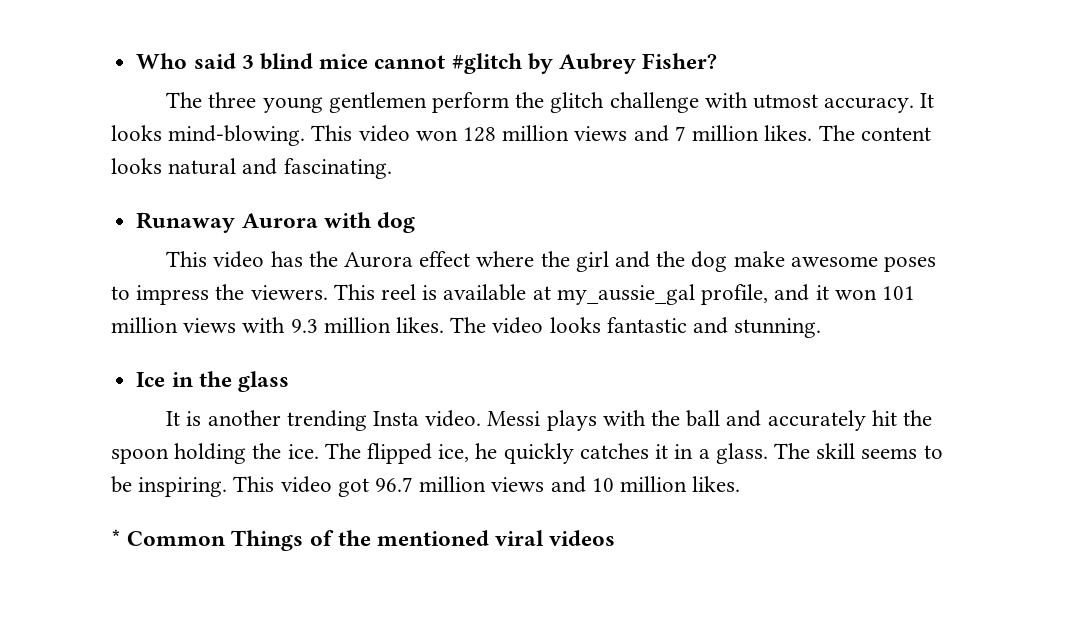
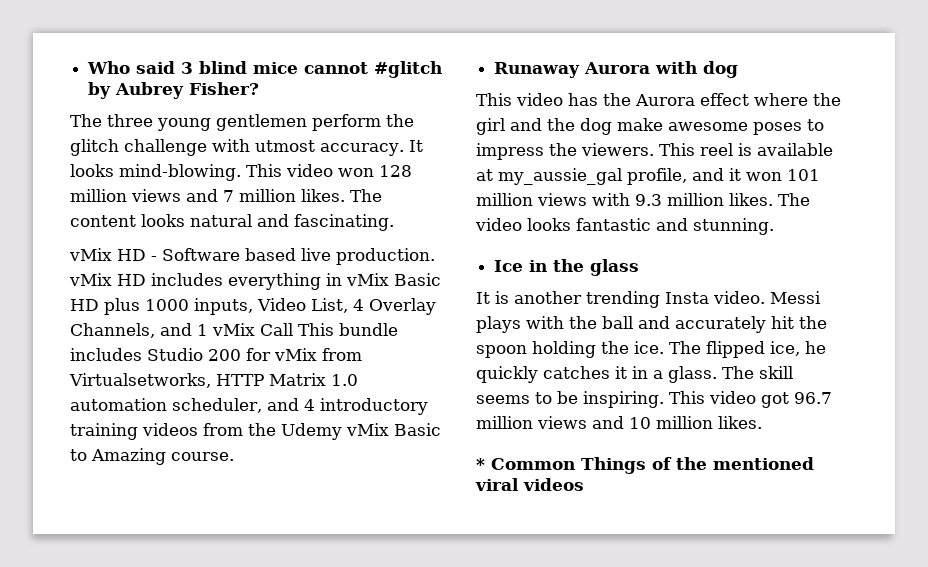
+ vMix HD - Software based live production. vMix HD includes everything in vMix Basic HD plus 1000 inputs, Video List, 4 Overlay Channels, and 1 vMix Call This bundle includes Studio 200 for vMix from Virtualsetworks, HTTP Matrix 1.0 automation scheduler, and 4 introductory training videos from the Udemy vMix Basic to Amazing course.

